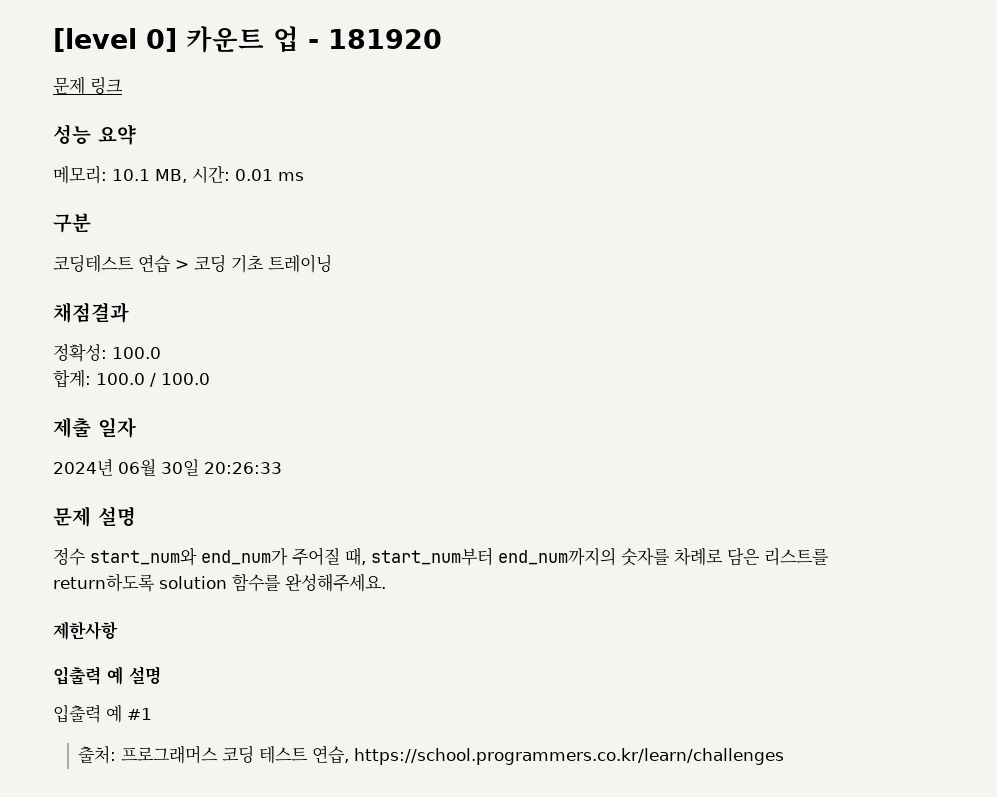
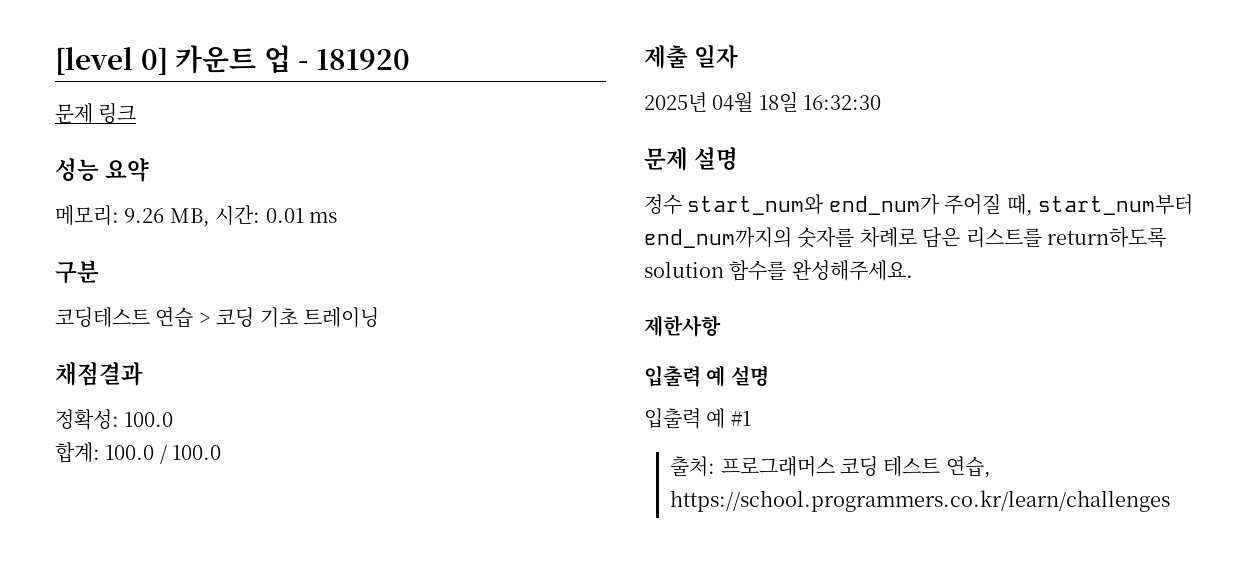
- 메모리: 10.1 MB, 시간: 0.01 ms
+ 메모리: 9.26 MB, 시간: 0.01 ms
- 2024년 06월 30일 20:26:33
+ 2025년 04월 18일 16:32:30

